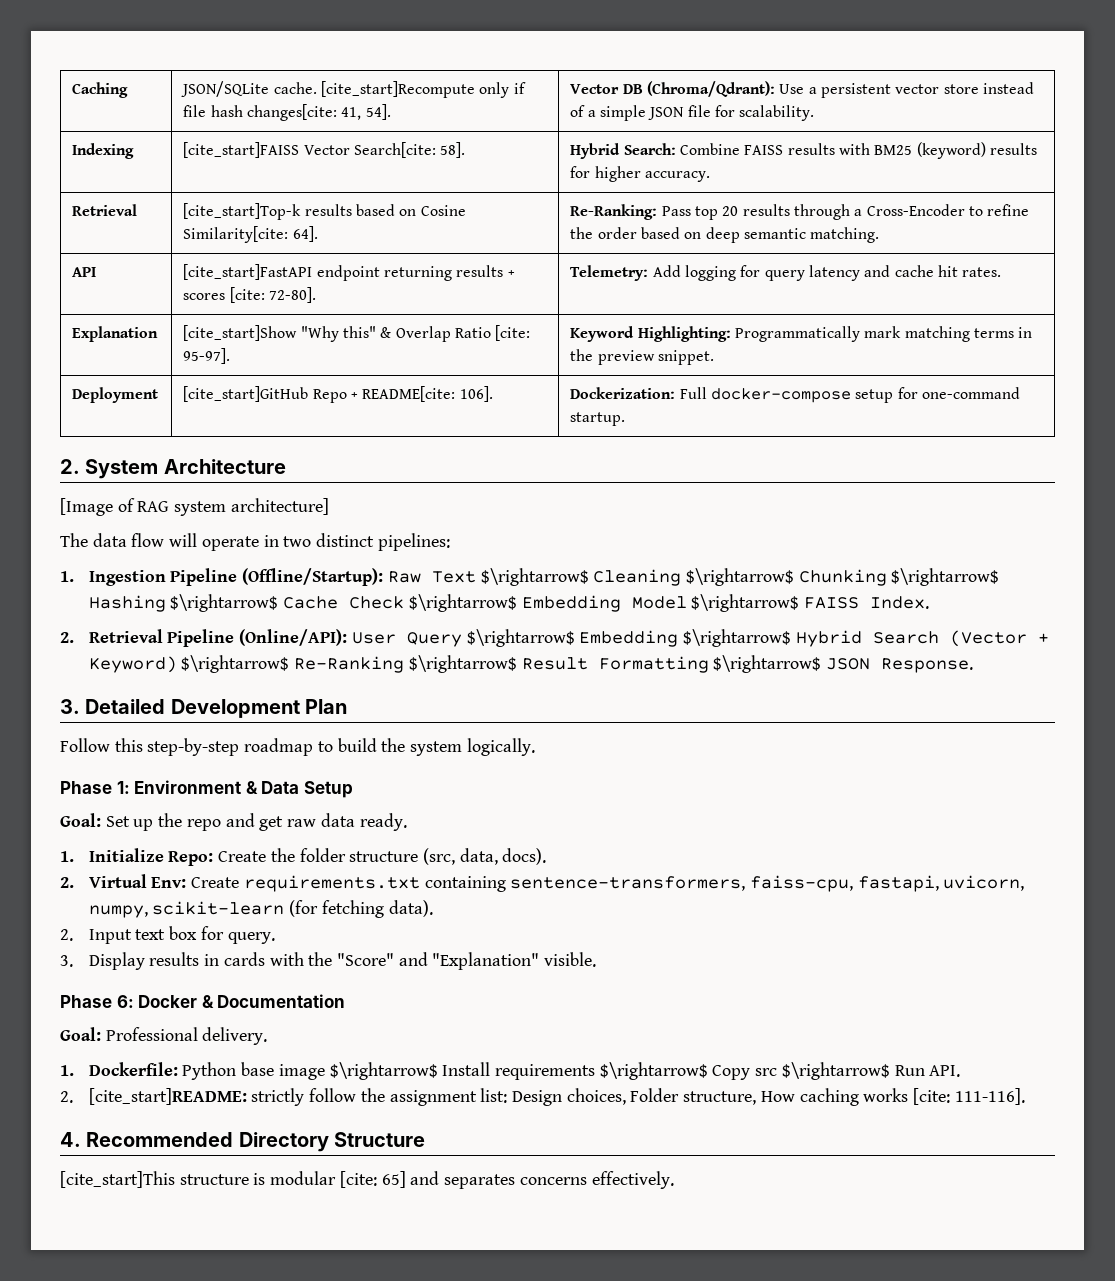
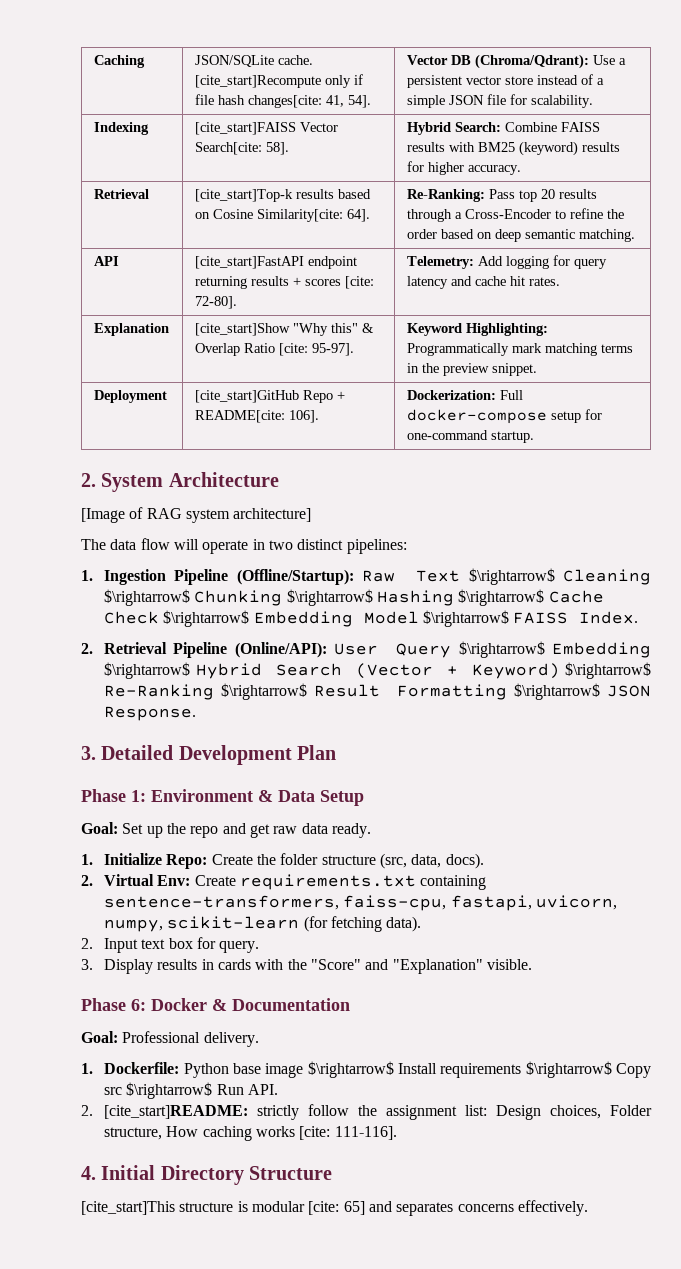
- Follow this step-by-step roadmap to build the system logically.
- 4. Recommended Directory Structure
+ 4. Initial Directory Structure

